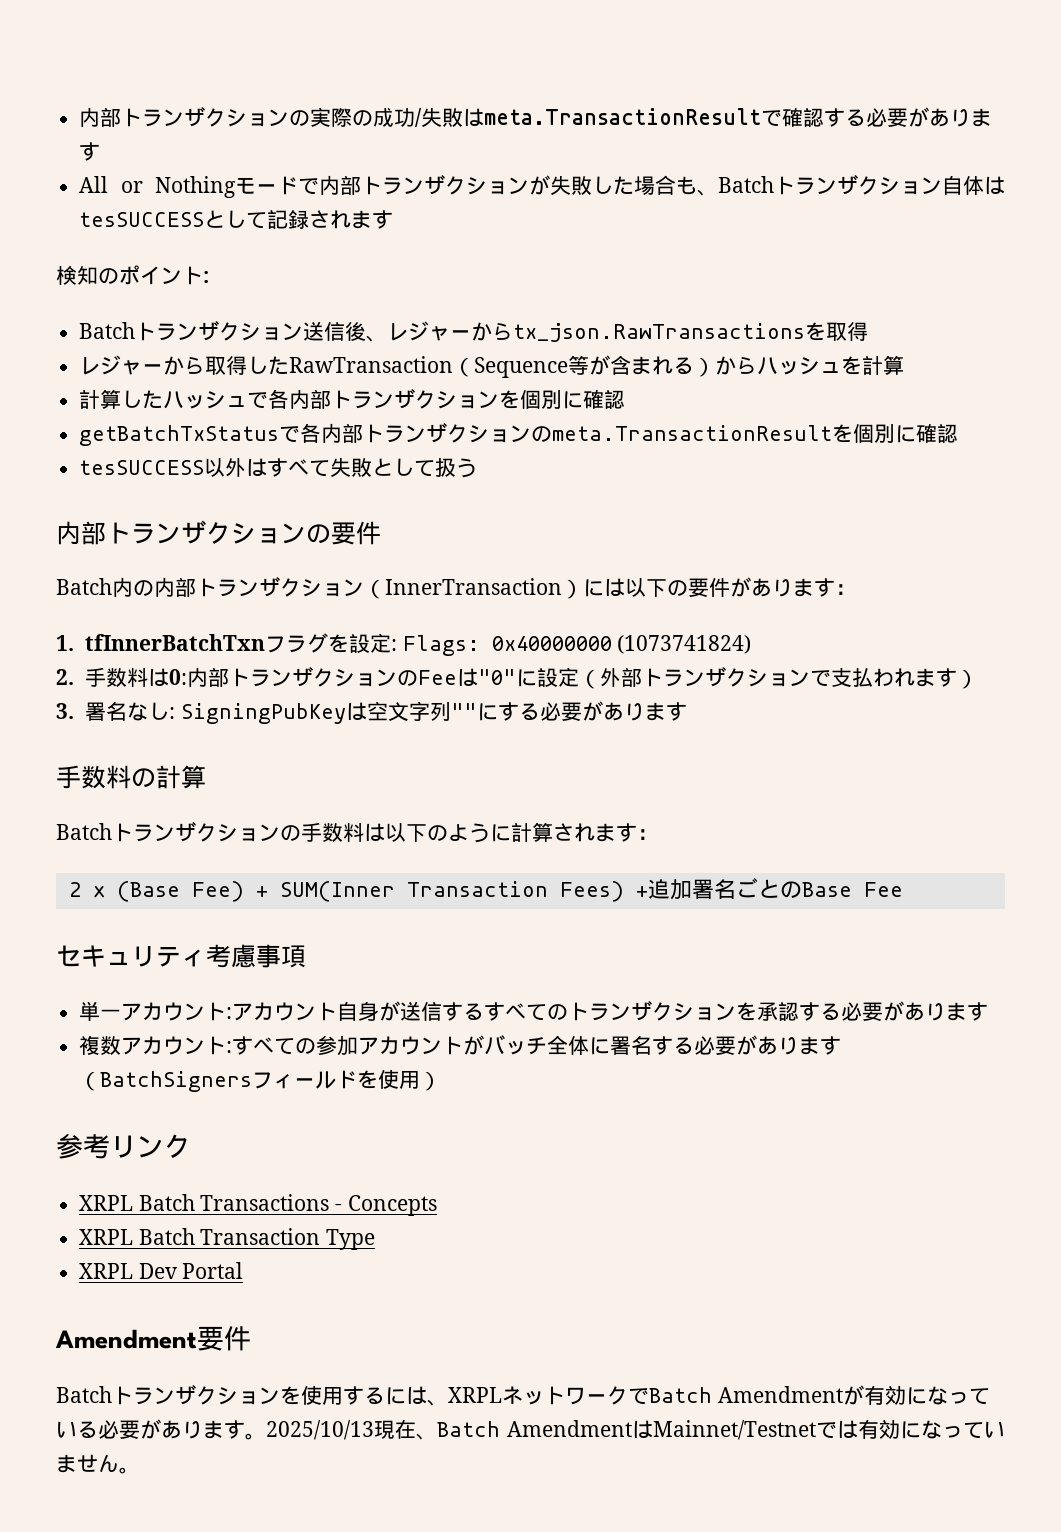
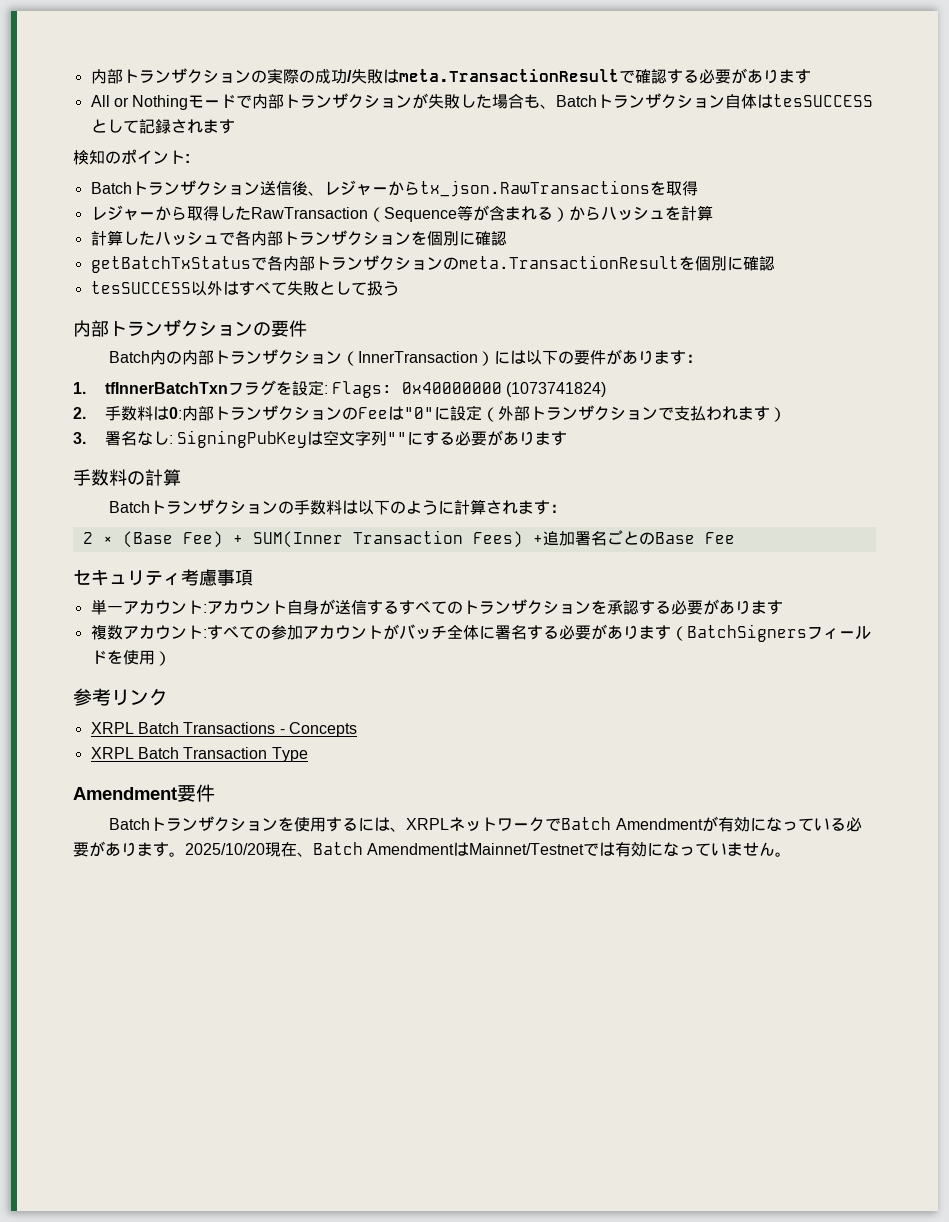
- XRPL Dev Portal
- 2025/10/13現在、Batch AmendmentはMainnet/Testnetでは有効になっていません。
+ 2025/10/20現在、Batch AmendmentはMainnet/Testnetでは有効になっていません。

